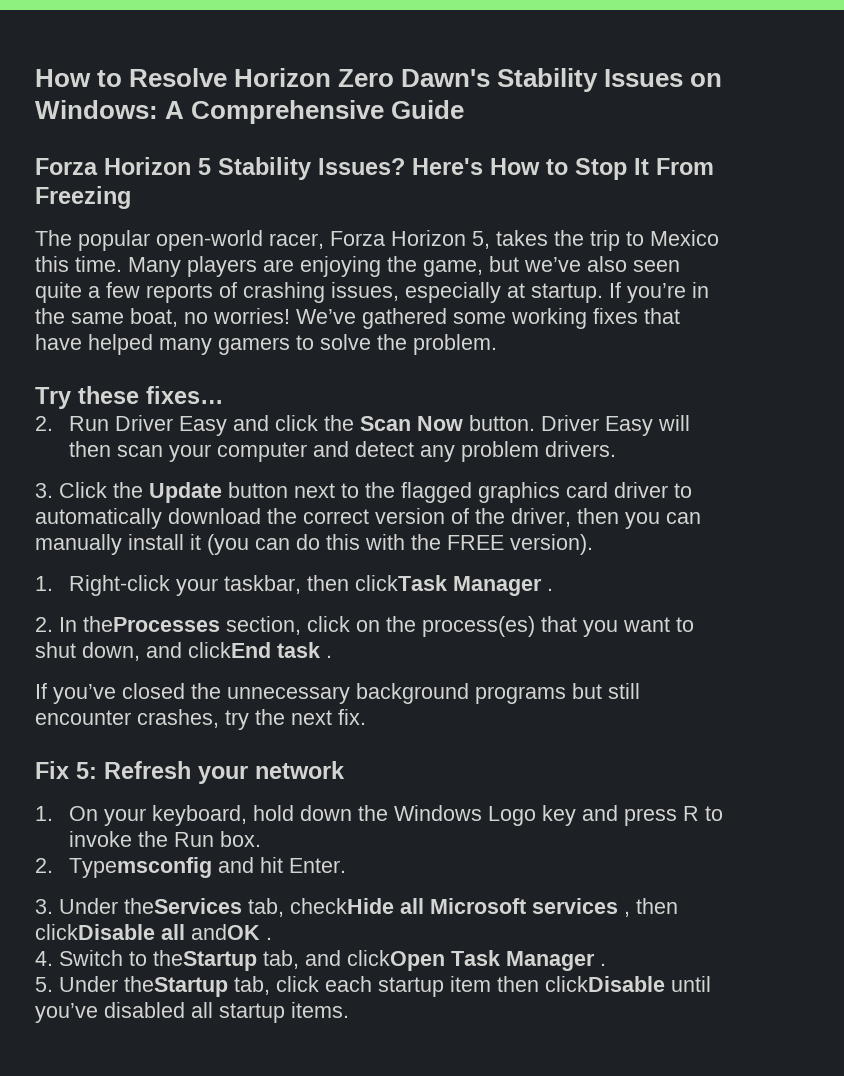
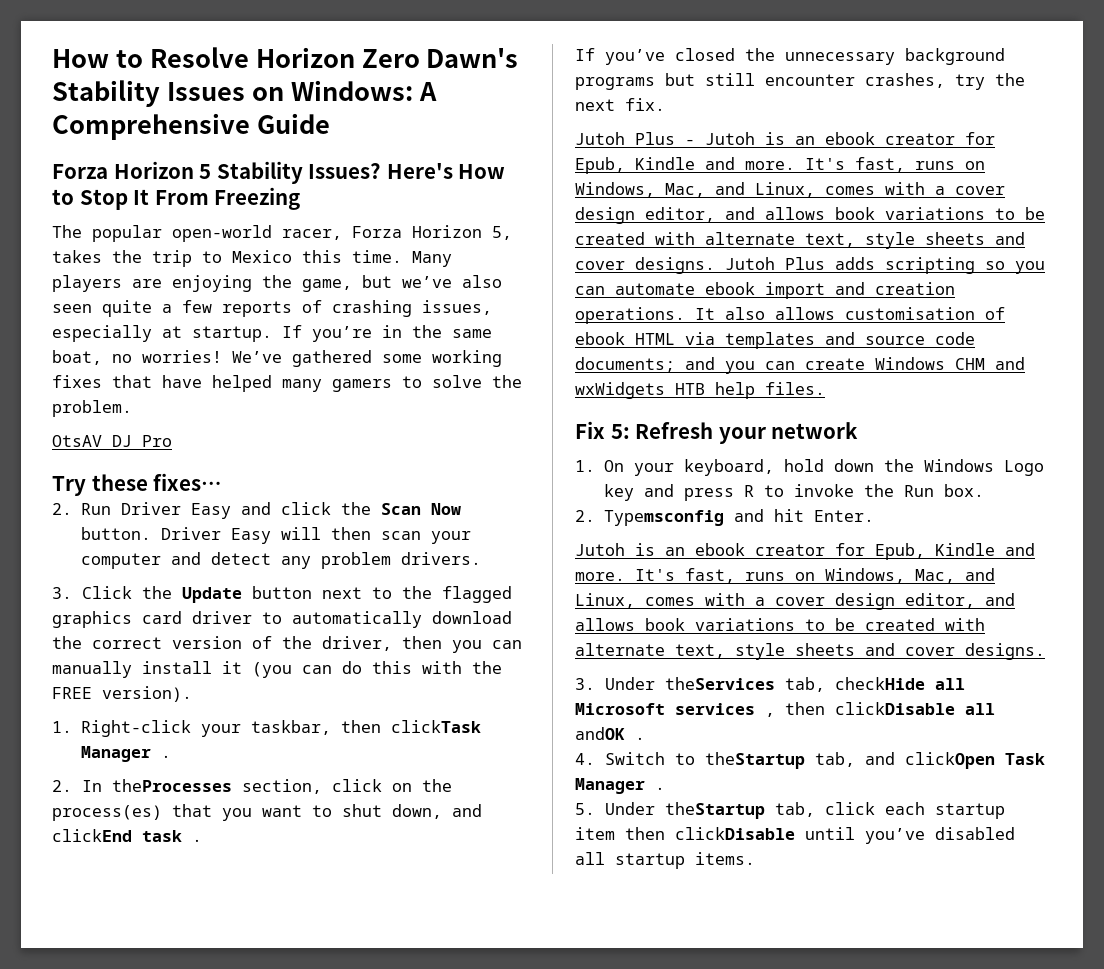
+ OtsAV DJ Pro
+ Jutoh Plus - Jutoh is an ebook creator for Epub, Kindle and more. It's fast, runs on Windows, Mac, and Linux, comes with a cover design editor, and allows book variations to be created with alternate text, style sheets and cover designs. Jutoh Plus adds scripting so you can automate ebook import and creation operations. It also allows customisation of ebook HTML via templates and source code documents; and you can create Windows CHM and wxWidgets HTB help files.
  2. Typemsconfig and hit Enter.
+ Jutoh is an ebook creator for Epub, Kindle and more. It's fast, runs on Windows, Mac, and Linux, comes with a cover design editor, and allows book variations to be created with alternate text, style sheets and cover designs.

